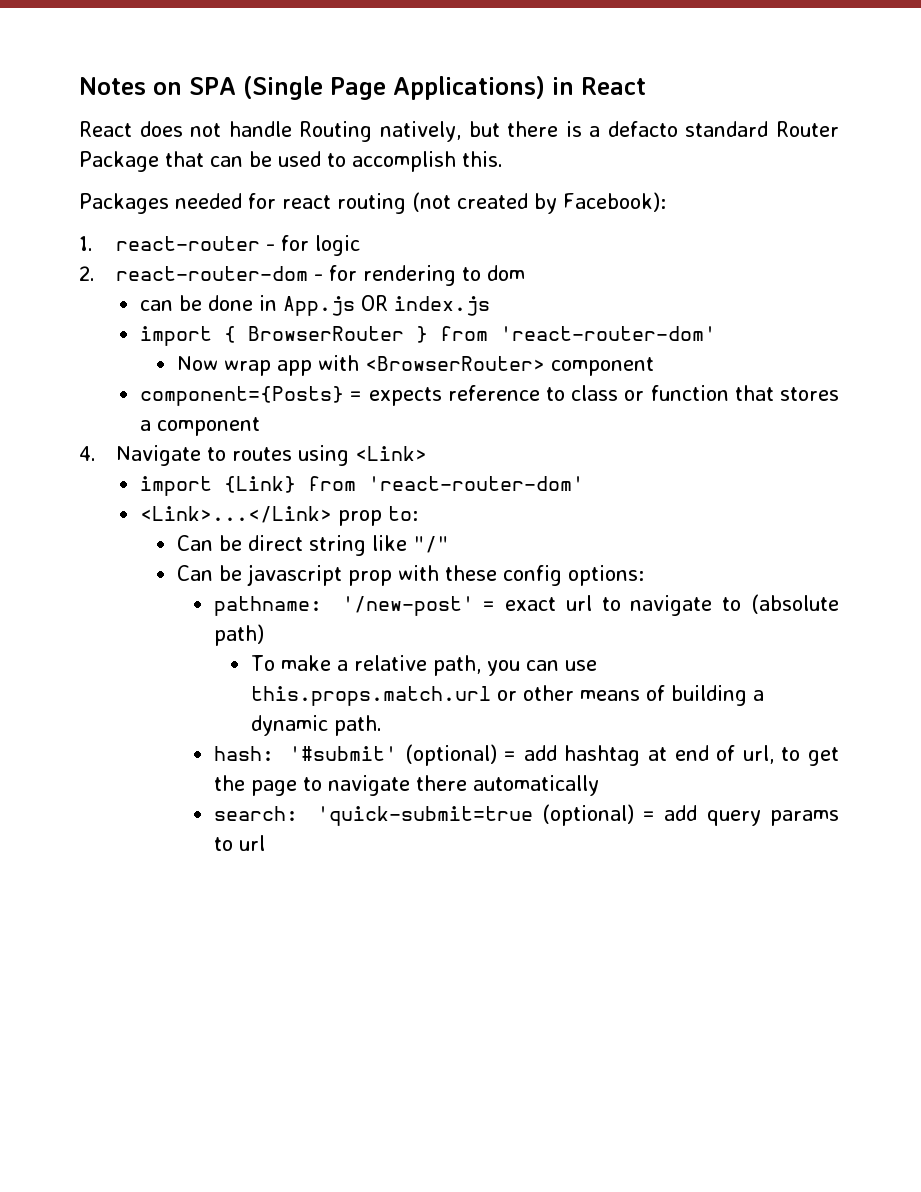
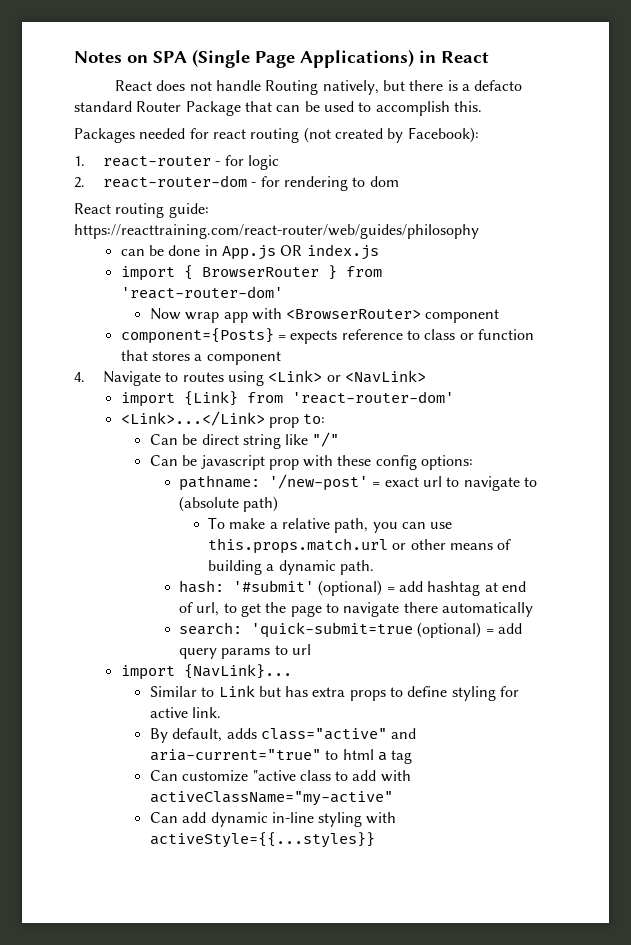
+ React routing guide: https://reacttraining.com/react-router/web/guides/philosophy
- 4. Navigate to routes using <Link>
+ 4. Navigate to routes using <Link> or <NavLink>
+ import {NavLink}...
+ Similar to Link but has extra props to define styling for active link.
+ By default, adds class="active" and aria-current="true" to html a tag
+ Can customize "active class to add with activeClassName="my-active"
+ Can add dynamic in-line styling with activeStyle={{...styles}}

